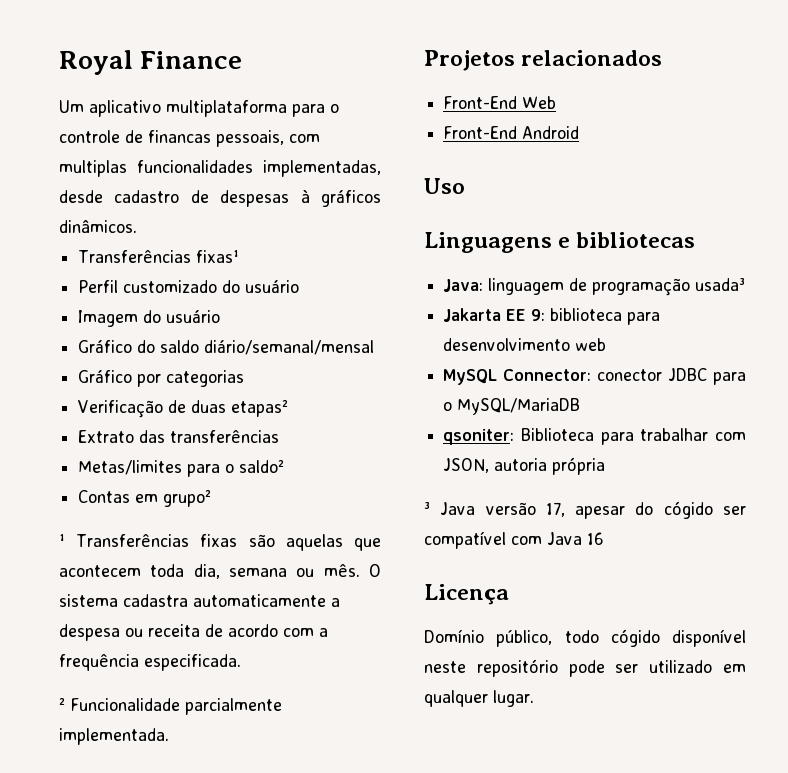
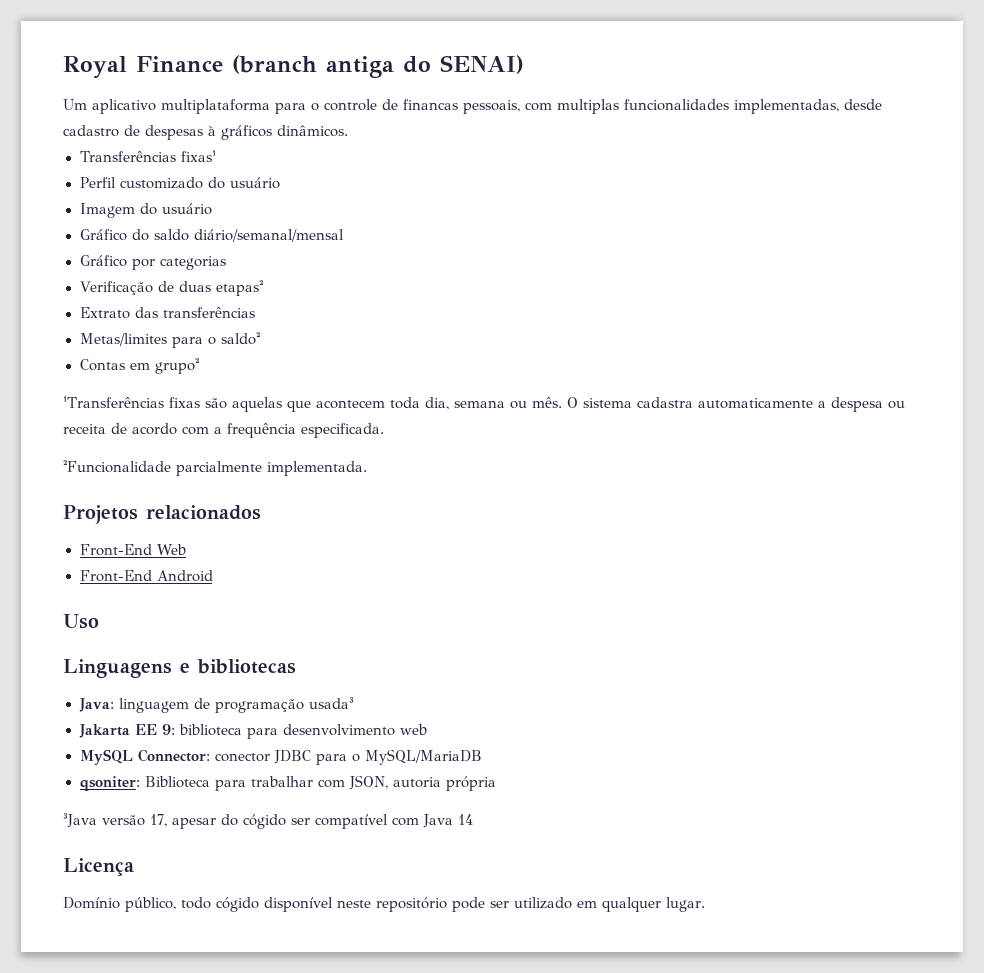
- Royal Finance
+ Royal Finance (branch antiga do SENAI)
- ¹ Transferências fixas são aquelas que acontecem toda dia, semana ou mês.
+ ¹Transferências fixas são aquelas que acontecem toda dia, semana ou mês.
- ² Funcionalidade parcialmente implementada.
+ ²Funcionalidade parcialmente implementada.
- ³ Java versão 17, apesar do cógido ser compatível com Java 16
+ ³Java versão 17, apesar do cógido ser compatível com Java 14

